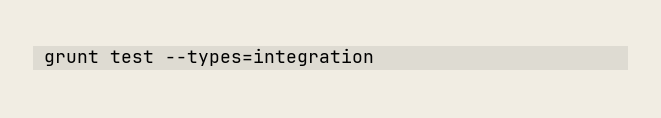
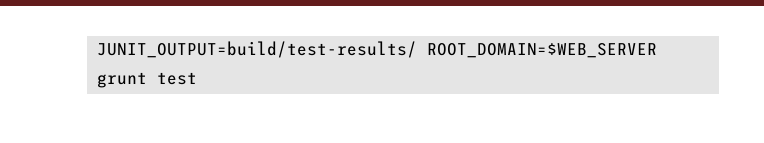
- grunt test --types=integration
+ JUNIT_OUTPUT=build/test-results/ ROOT_DOMAIN=$WEB_SERVER grunt test

